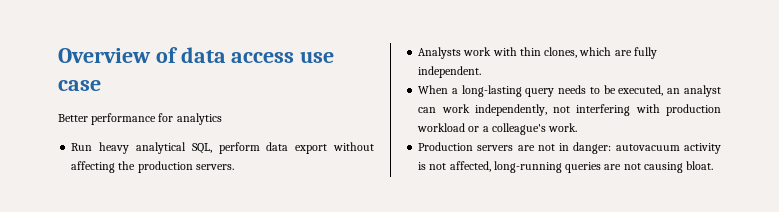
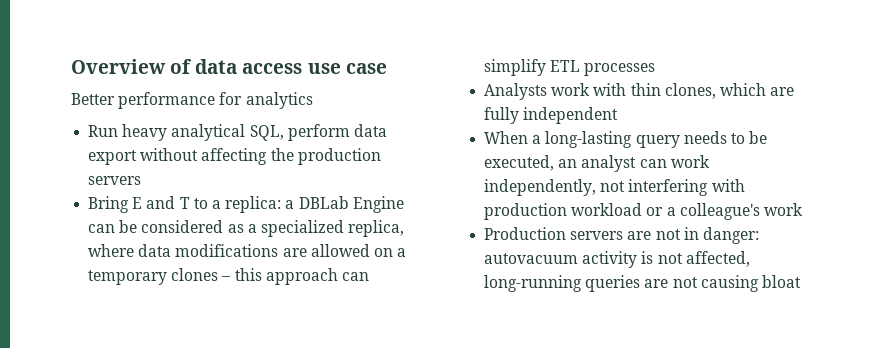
- Run heavy analytical SQL, perform data export without affecting the production servers.
+ Run heavy analytical SQL, perform data export without affecting the production servers
+ Bring E and T to a replica: a DBLab Engine can be considered as a specialized replica, where data modifications are allowed on a temporary clones – this approach can simplify ETL processes
- Analysts work with thin clones, which are fully independent.
+ Analysts work with thin clones, which are fully independent
- When a long-lasting query needs to be executed, an analyst can work independently, not interfering with production workload or a colleague's work.
+ When a long-lasting query needs to be executed, an analyst can work independently, not interfering with production workload or a colleague's work
- Production servers are not in danger: autovacuum activity is not affected, long-running queries are not causing bloat.
+ Production servers are not in danger: autovacuum activity is not affected, long-running queries are not causing bloat

